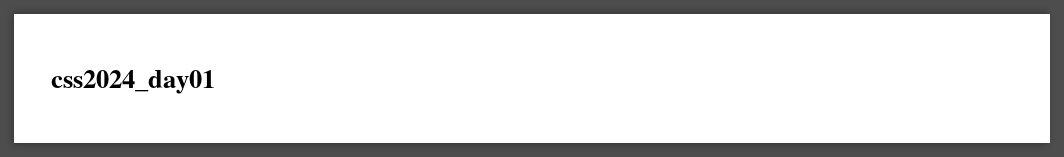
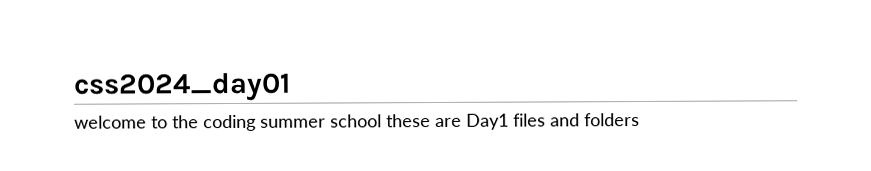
+ welcome to the coding summer school these are Day1 files and folders

